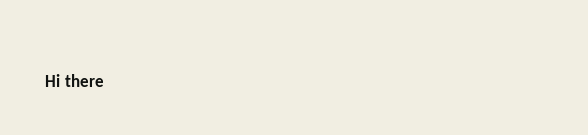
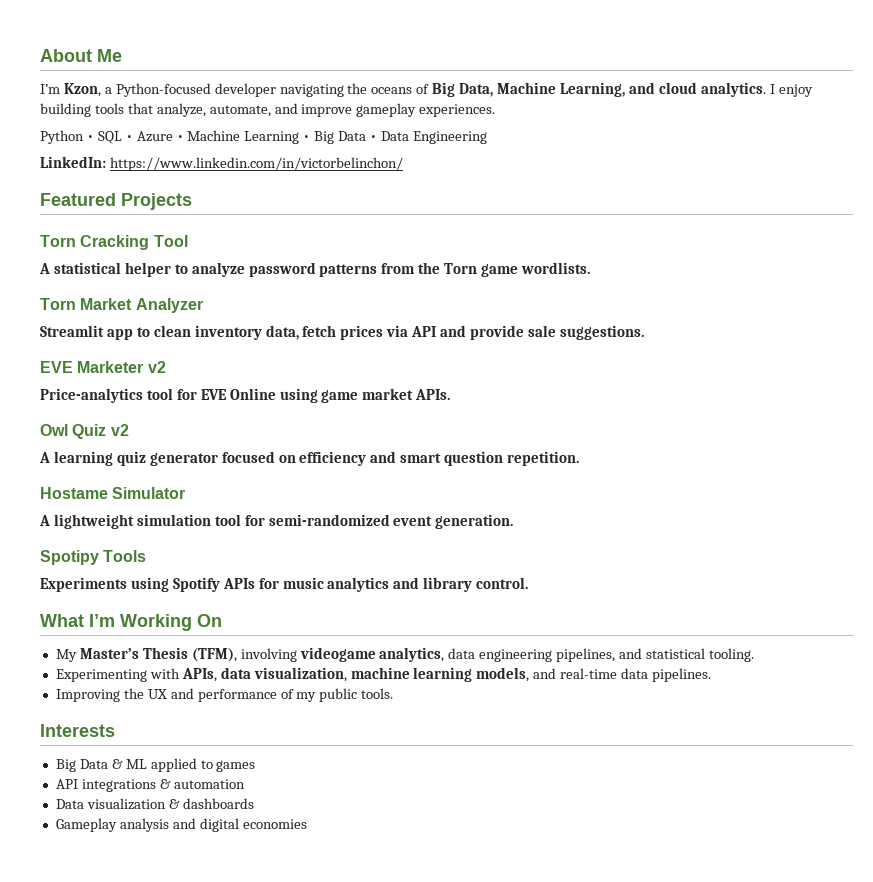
- Hi there
+ About Me
+ I’m Kzon, a Python-focused developer navigating the oceans of Big Data, Machine Learning, and cloud analytics. I enjoy building tools that analyze, automate, and improve gameplay experiences.
+ Python • SQL • Azure • Machine Learning • Big Data • Data Engineering
+ LinkedIn: https://www.linkedin.com/in/victorbelinchon/
+ Featured Projects
+ Torn Cracking Tool
+ A statistical helper to analyze password patterns from the Torn game wordlists.
+ Torn Market Analyzer
+ Streamlit app to clean inventory data, fetch prices via API and provide sale suggestions.
+ EVE Marketer v2
+ Price-analytics tool for EVE Online using game market APIs.
+ Owl Quiz v2
+ A learning quiz generator focused on efficiency and smart question repetition.
+ Hostame Simulator
+ A lightweight simulation tool for semi-randomized event generation.
+ Spotipy Tools
+ Experiments using Spotify APIs for music analytics and library control.
+ What I’m Working On
+ My Master’s Thesis (TFM), involving videogame analytics, data engineering pipelines, and statistical tooling.
+ Experimenting with APIs, data visualization, machine learning models, and real-time data pipelines.
+ Improving the UX and performance of my public tools.
+ Interests
+ Big Data & ML applied to games
+ API integrations & automation
+ Data visualization & dashboards
+ Gameplay analysis and digital economies

